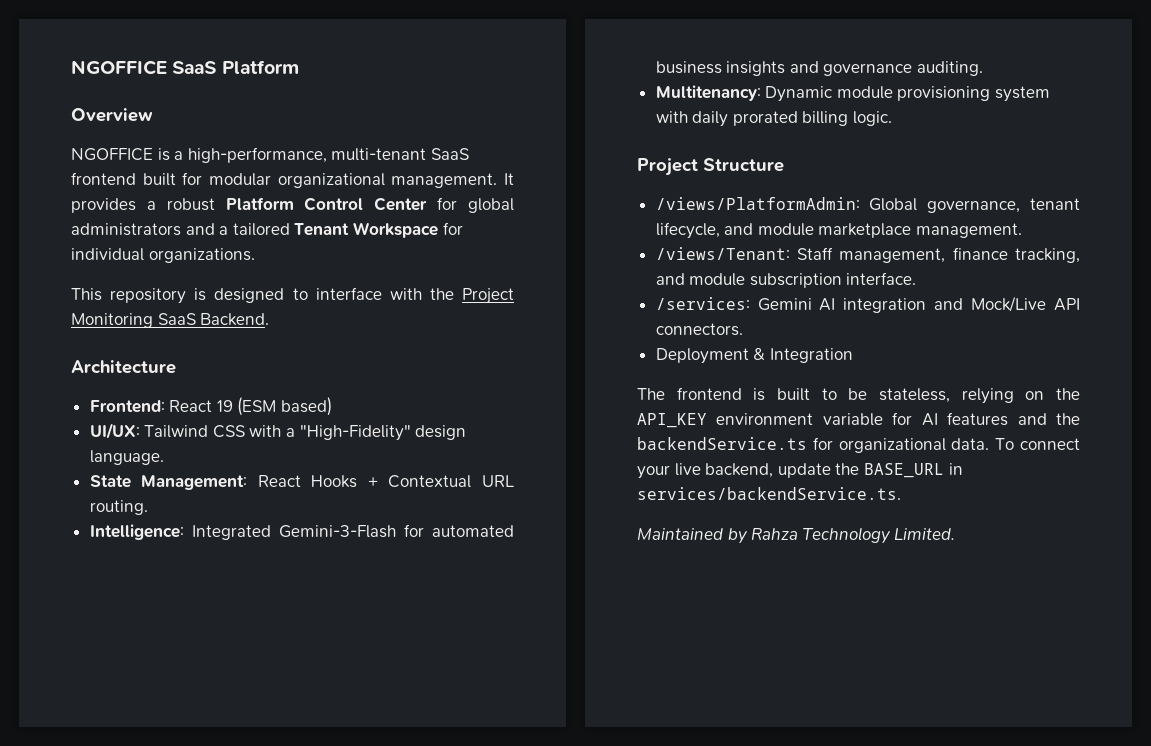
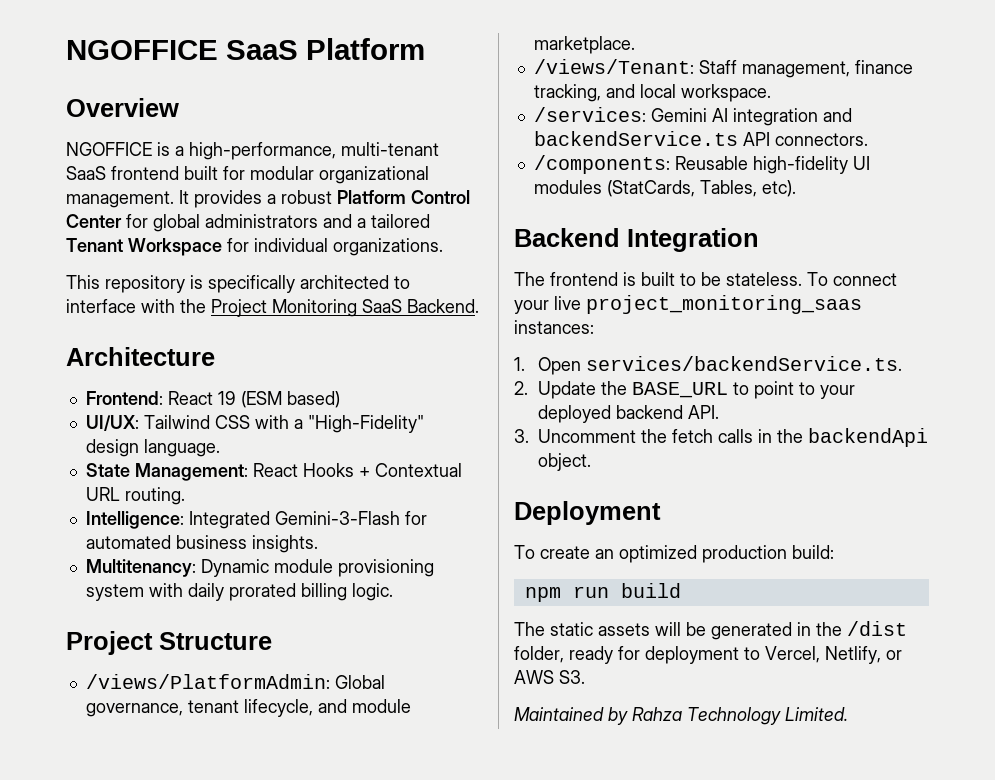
- This repository is designed to interface with the Project Monitoring SaaS Backend.
+ This repository is specifically architected to interface with the Project Monitoring SaaS Backend.
- Intelligence: Integrated Gemini-3-Flash for automated business insights and governance auditing.
+ Intelligence: Integrated Gemini-3-Flash for automated business insights.
- /views/PlatformAdmin: Global governance, tenant lifecycle, and module marketplace management.
+ /views/PlatformAdmin: Global governance, tenant lifecycle, and module marketplace.
- /views/Tenant: Staff management, finance tracking, and module subscription interface.
+ /views/Tenant: Staff management, finance tracking, and local workspace.
- /services: Gemini AI integration and Mock/Live API connectors.
+ /services: Gemini AI integration and backendService.ts API connectors.
- Deployment & Integration
+ /components: Reusable high-fidelity UI modules (StatCards, Tables, etc).
+ Backend Integration
- The frontend is built to be stateless, relying on the API_KEY environment variable for AI features and the backendService.ts for organizational data. To connect your live backend, update the BASE_URL in services/backendService.ts.
+ The frontend is built to be stateless. To connect your live project_monitoring_saas instances:
+ 1. Open services/backendService.ts.
+ 2. Update the BASE_URL to point to your deployed backend API.
+ 3. Uncomment the fetch calls in the backendApi object.
+ Deployment
+ To create an optimized production build:
+ npm run build
+ The static assets will be generated in the /dist folder, ready for deployment to Vercel, Netlify, or AWS S3.

